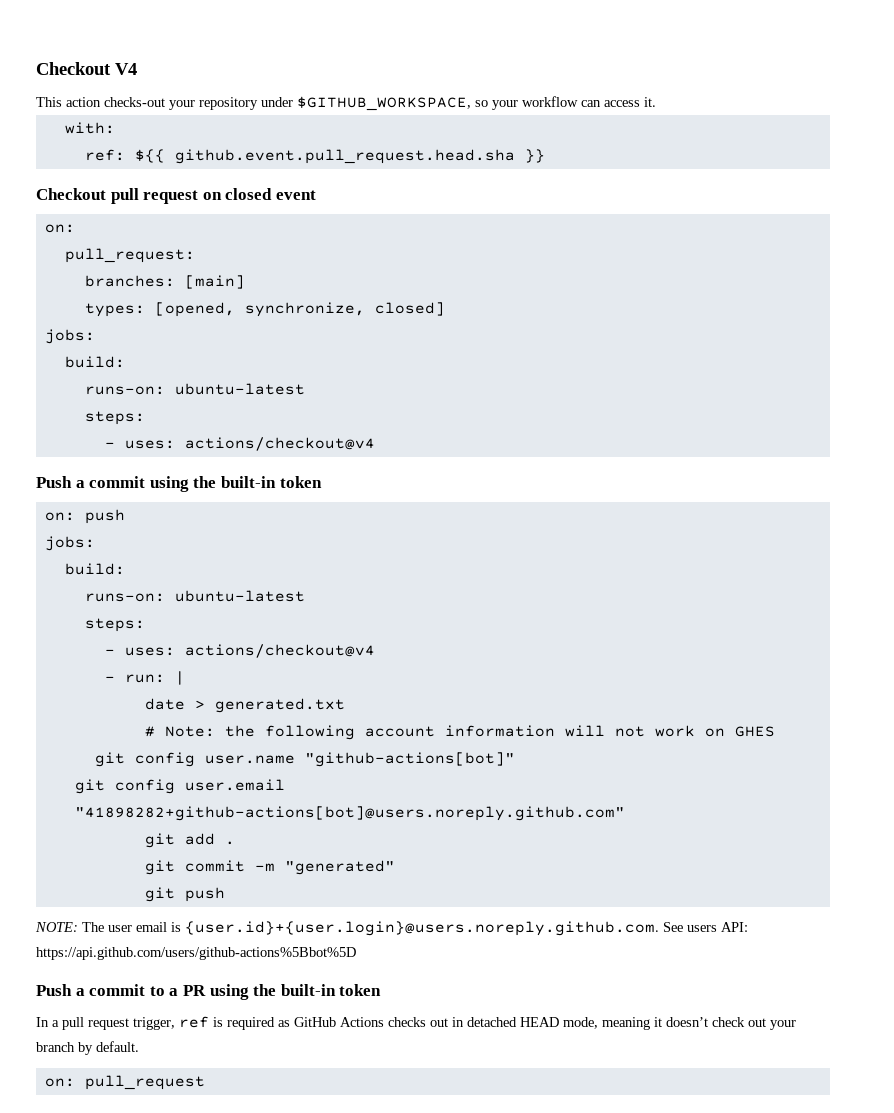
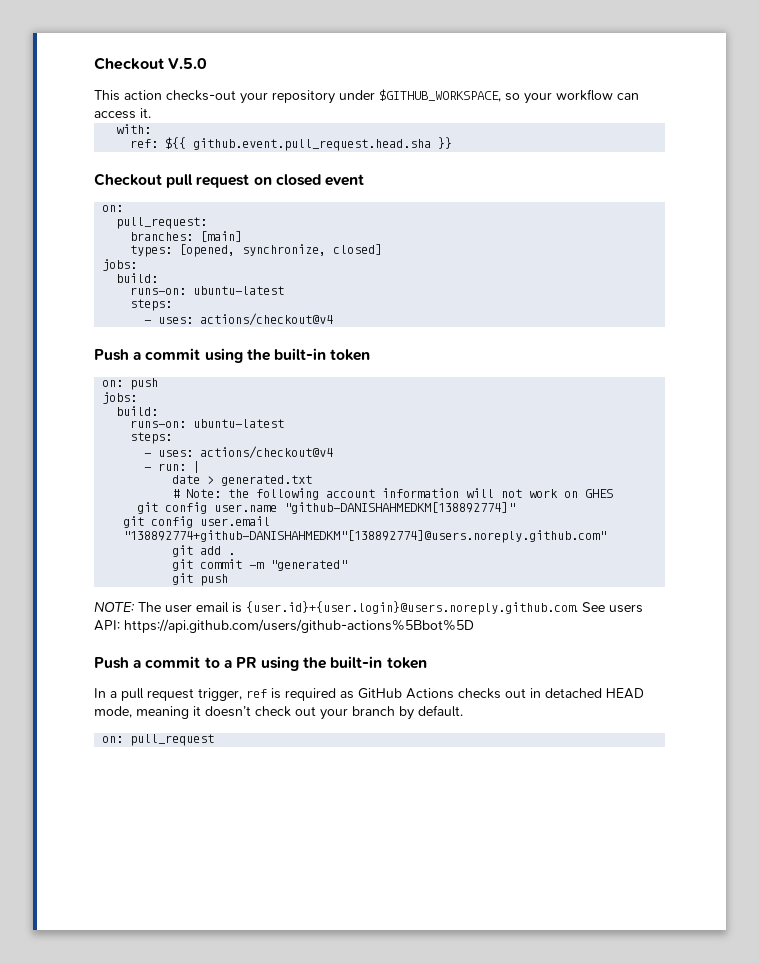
- Checkout V4
+ Checkout V.5.0
- git config user.name "github-actions[bot]"
+ git config user.name "github-DANISHAHMEDKM[138892774]"
- git config user.email "41898282+github-actions[bot]@users.noreply.github.com"
+ git config user.email "138892774+github-DANISHAHMEDKM"[138892774]@users.noreply.github.com"

